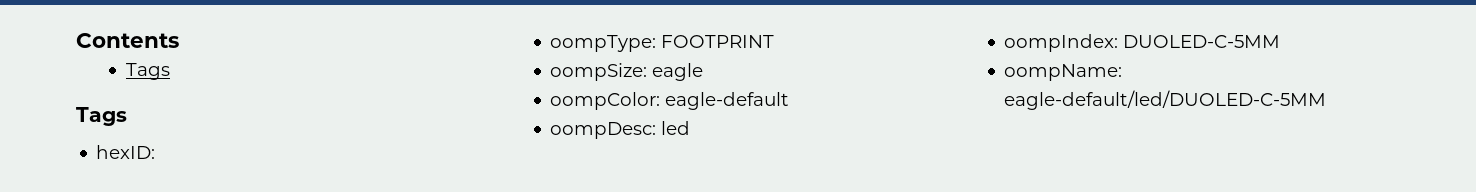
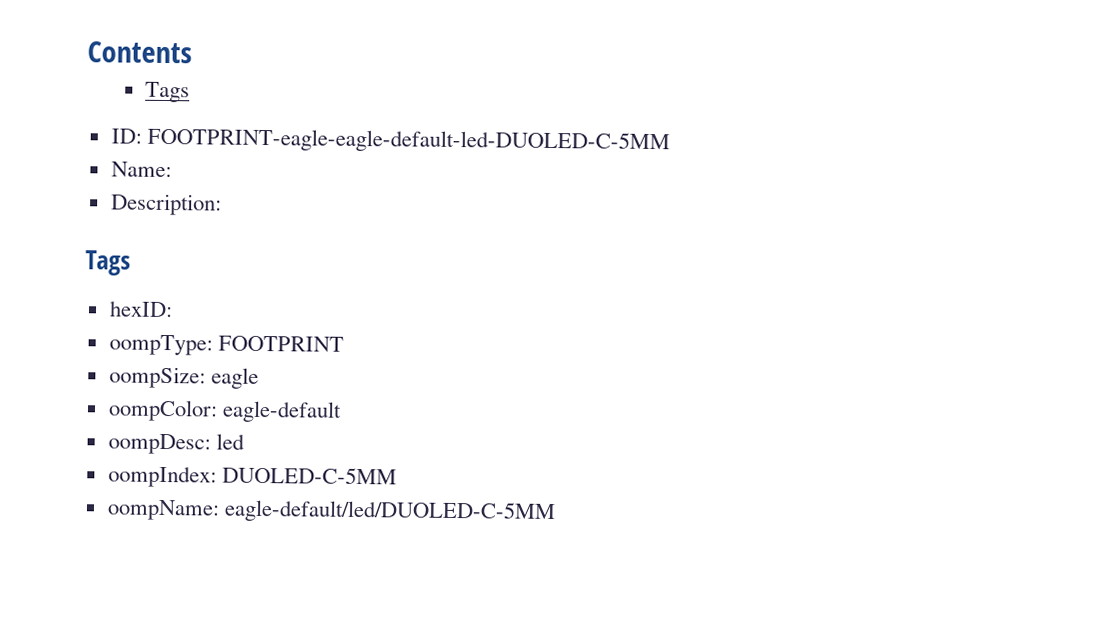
+ ID: FOOTPRINT-eagle-eagle-default-led-DUOLED-C-5MM
+ Name:
+ Description:

